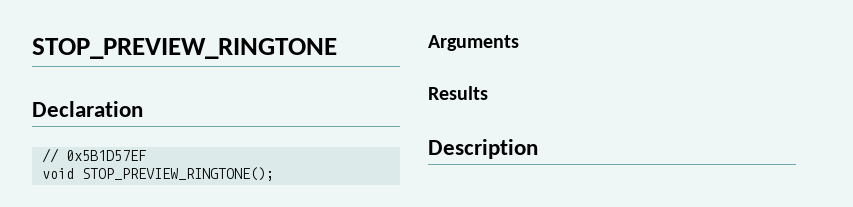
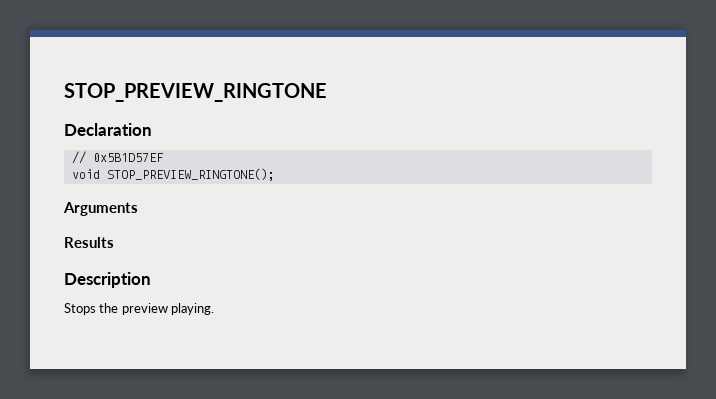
+ Stops the preview playing.

